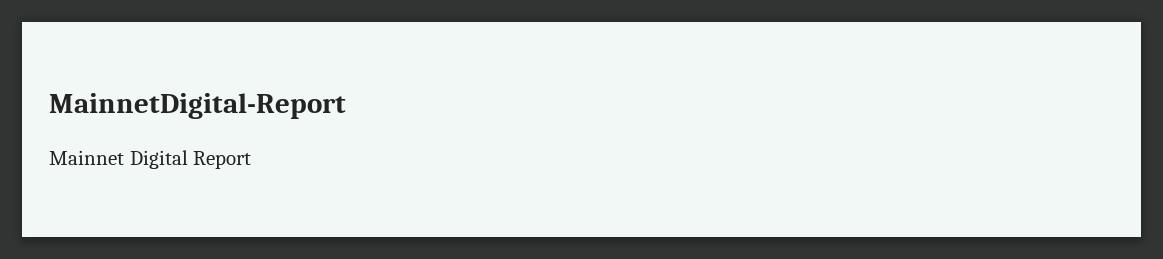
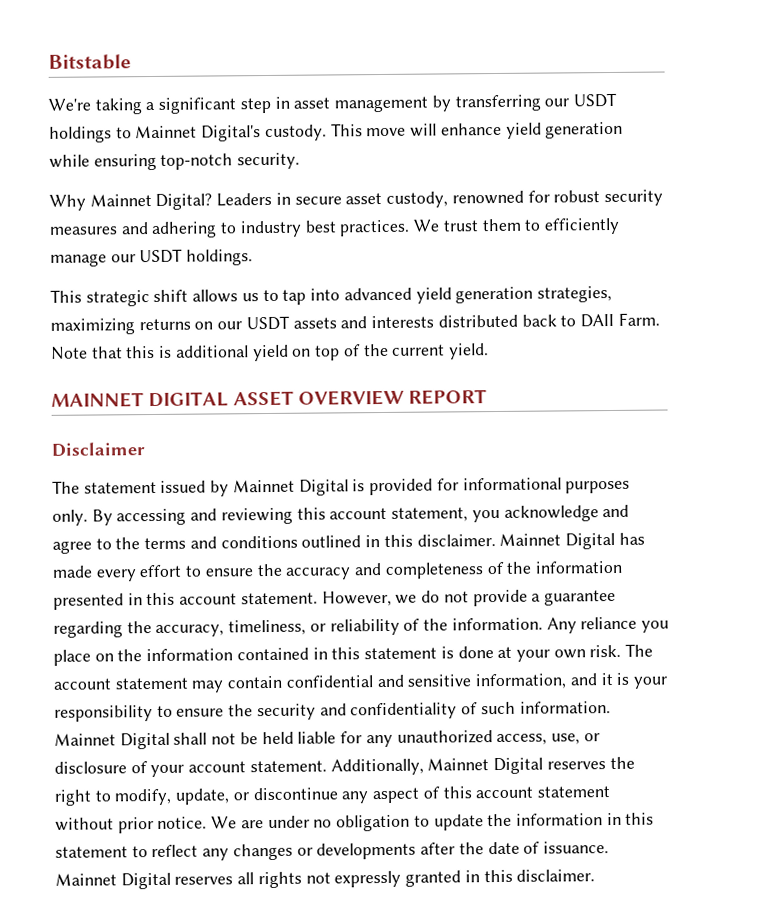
- MainnetDigital-Report
- Mainnet Digital Report
+ Bitstable
+ We're taking a significant step in asset management by transferring our USDT holdings to Mainnet Digital's custody. This move will enhance yield generation while ensuring top-notch security.
+ Why Mainnet Digital? Leaders in secure asset custody, renowned for robust security measures and adhering to industry best practices. We trust them to efficiently manage our USDT holdings.
+ This strategic shift allows us to tap into advanced yield generation strategies, maximizing returns on our USDT assets and interests distributed back to DAII Farm. Note that this is additional yield on top of the current yield.
+ MAINNET DIGITAL ASSET OVERVIEW REPORT
+ Disclaimer
+ The statement issued by Mainnet Digital is provided for informational purposes only. By accessing and reviewing this account statement, you acknowledge and agree to the terms and conditions outlined in this disclaimer. Mainnet Digital has made every effort to ensure the accuracy and completeness of the information presented in this account statement. However, we do not provide a guarantee regarding the accuracy, timeliness, or reliability of the information. Any reliance you place on the information contained in this statement is done at your own risk. The account statement may contain confidential and sensitive information, and it is your responsibility to ensure the security and confidentiality of such information. Mainnet Digital shall not be held liable for any unauthorized access, use, or disclosure of your account statement. Additionally, Mainnet Digital reserves the right to modify, update, or discontinue any aspect of this account statement without prior notice. We are under no obligation to update the information in this statement to reflect any changes or developments after the date of issuance. Mainnet Digital reserves all rights not expressly granted in this disclaimer.

